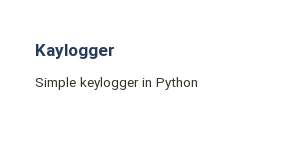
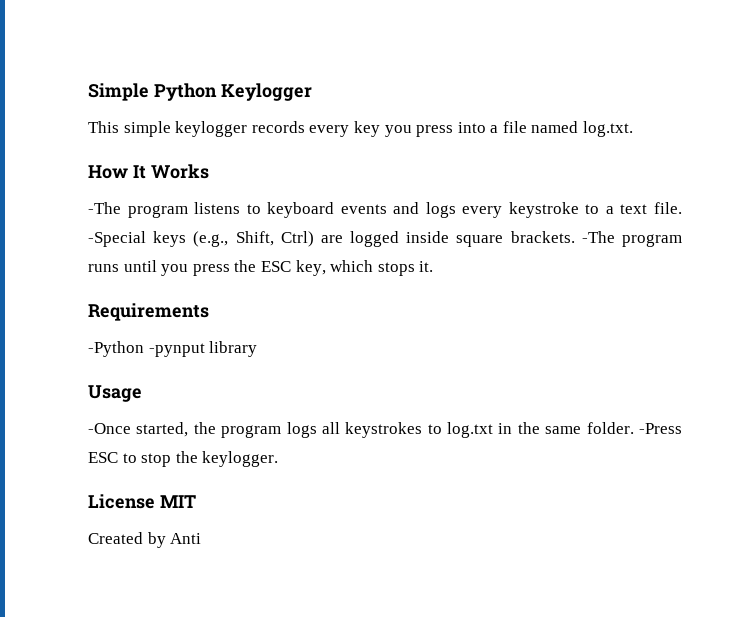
- Kaylogger
- Simple keylogger in Python
+ Simple Python Keylogger
+ This simple keylogger records every key you press into a file named log.txt.
+ How It Works
+ -The program listens to keyboard events and logs every keystroke to a text file. -Special keys (e.g., Shift, Ctrl) are logged inside square brackets. -The program runs until you press the ESC key, which stops it.
+ Requirements
+ -Python -pynput library
+ Usage
+ -Once started, the program logs all keystrokes to log.txt in the same folder. -Press ESC to stop the keylogger.
+ License MIT
+ Created by Anti

